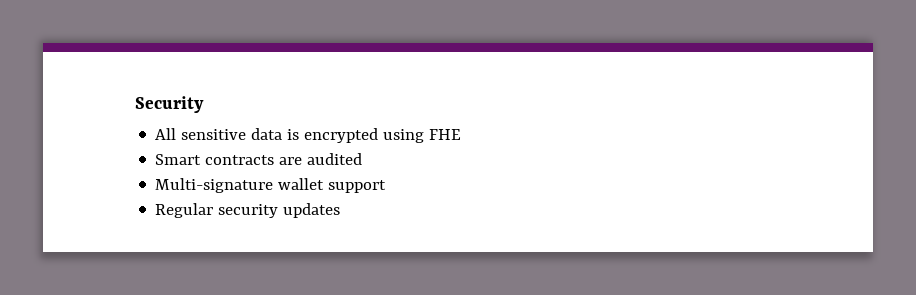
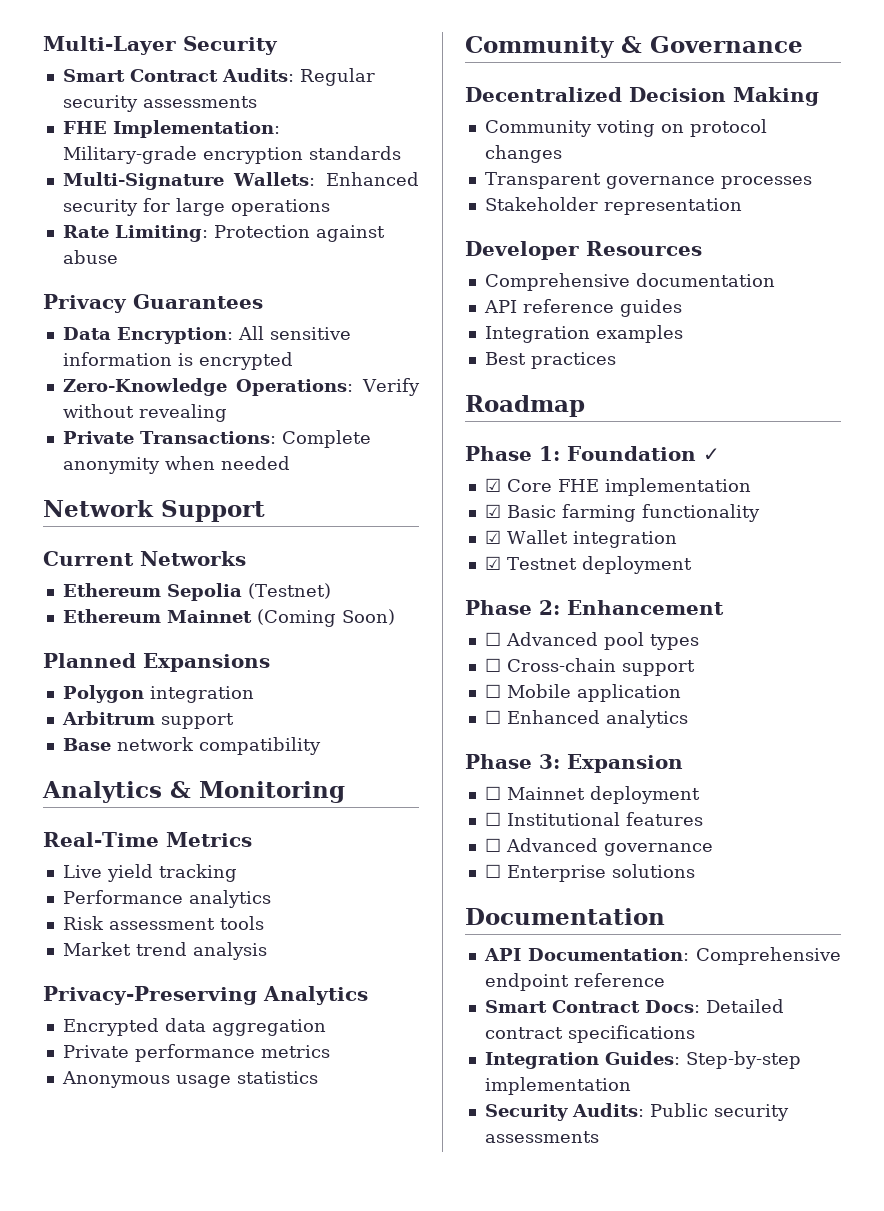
- Security
+ Multi-Layer Security
- All sensitive data is encrypted using FHE
- Smart contracts are audited
- Multi-signature wallet support
- Regular security updates
+ Smart Contract Audits: Regular security assessments
+ FHE Implementation: Military-grade encryption standards
+ Multi-Signature Wallets: Enhanced security for large operations
+ Rate Limiting: Protection against abuse
+ Privacy Guarantees
+ Data Encryption: All sensitive information is encrypted
+ Zero-Knowledge Operations: Verify without revealing
+ Private Transactions: Complete anonymity when needed
+ Network Support
+ Current Networks
+ Ethereum Sepolia (Testnet)
+ Ethereum Mainnet (Coming Soon)
+ Planned Expansions
+ Polygon integration
+ Arbitrum support
+ Base network compatibility
+ Analytics & Monitoring
+ Real-Time Metrics
+ Live yield tracking
+ Performance analytics
+ Risk assessment tools
+ Market trend analysis
+ Privacy-Preserving Analytics
+ Encrypted data aggregation
+ Private performance metrics
+ Anonymous usage statistics
+ Community & Governance
+ Decentralized Decision Making
+ Community voting on protocol changes
+ Transparent governance processes
+ Stakeholder representation
+ Developer Resources
+ Comprehensive documentation
+ API reference guides
+ Integration examples
+ Best practices
+ Roadmap
+ Phase 1: Foundation ✓
+ ☑ Core FHE implementation
+ ☑ Basic farming functionality
+ ☑ Wallet integration
+ ☑ Testnet deployment
+ Phase 2: Enhancement
+ ☐ Advanced pool types
+ ☐ Cross-chain support
+ ☐ Mobile application
+ ☐ Enhanced analytics
+ Phase 3: Expansion
+ ☐ Mainnet deployment
+ ☐ Institutional features
+ ☐ Advanced governance
+ ☐ Enterprise solutions
+ Documentation
+ API Documentation: Comprehensive endpoint reference
+ Smart Contract Docs: Detailed contract specifications
+ Integration Guides: Step-by-step implementation
+ Security Audits: Public security assessments

